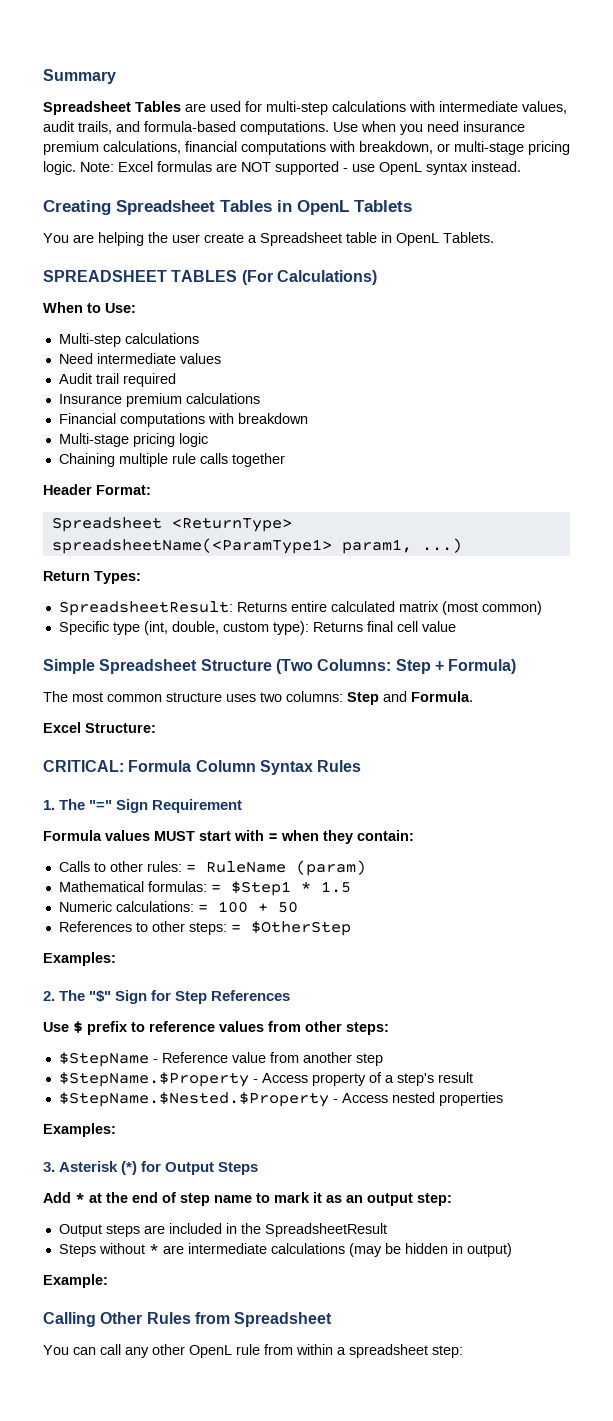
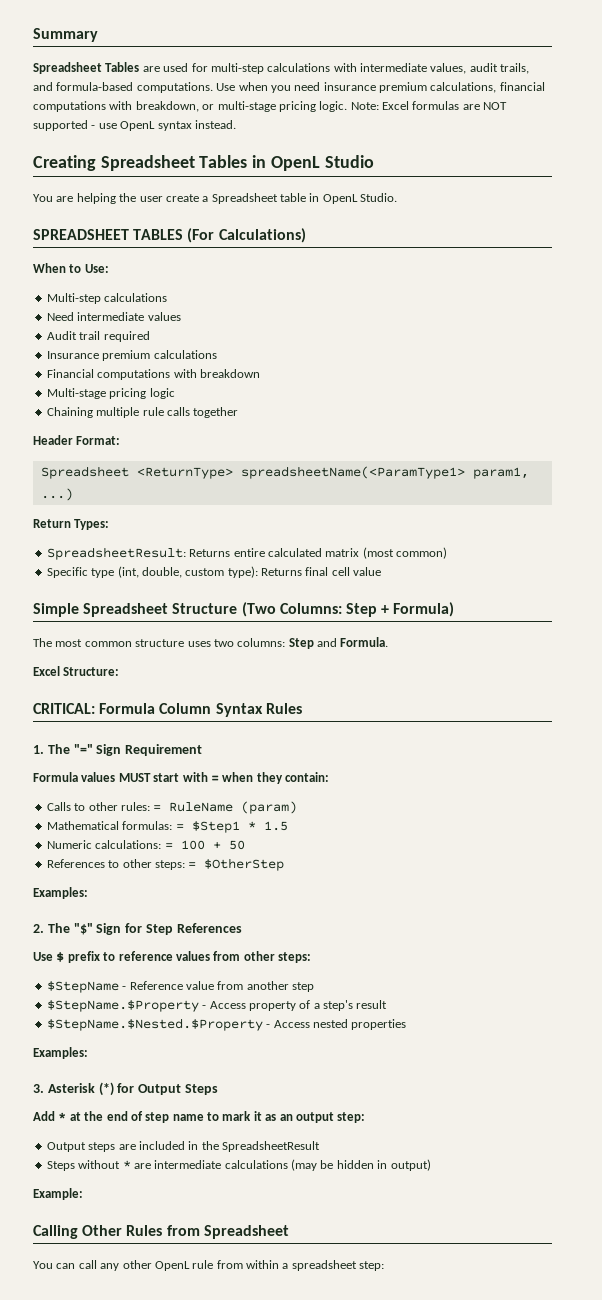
- Creating Spreadsheet Tables in OpenL Tablets
+ Creating Spreadsheet Tables in OpenL Studio
- You are helping the user create a Spreadsheet table in OpenL Tablets.
+ You are helping the user create a Spreadsheet table in OpenL Studio.

